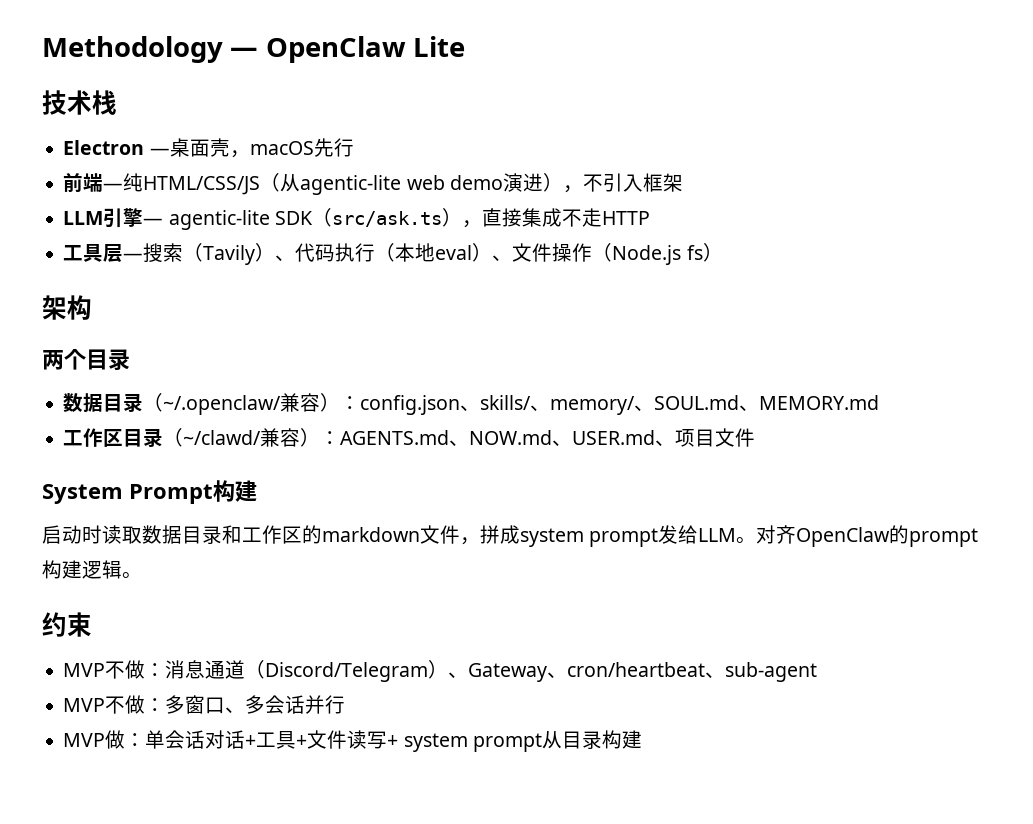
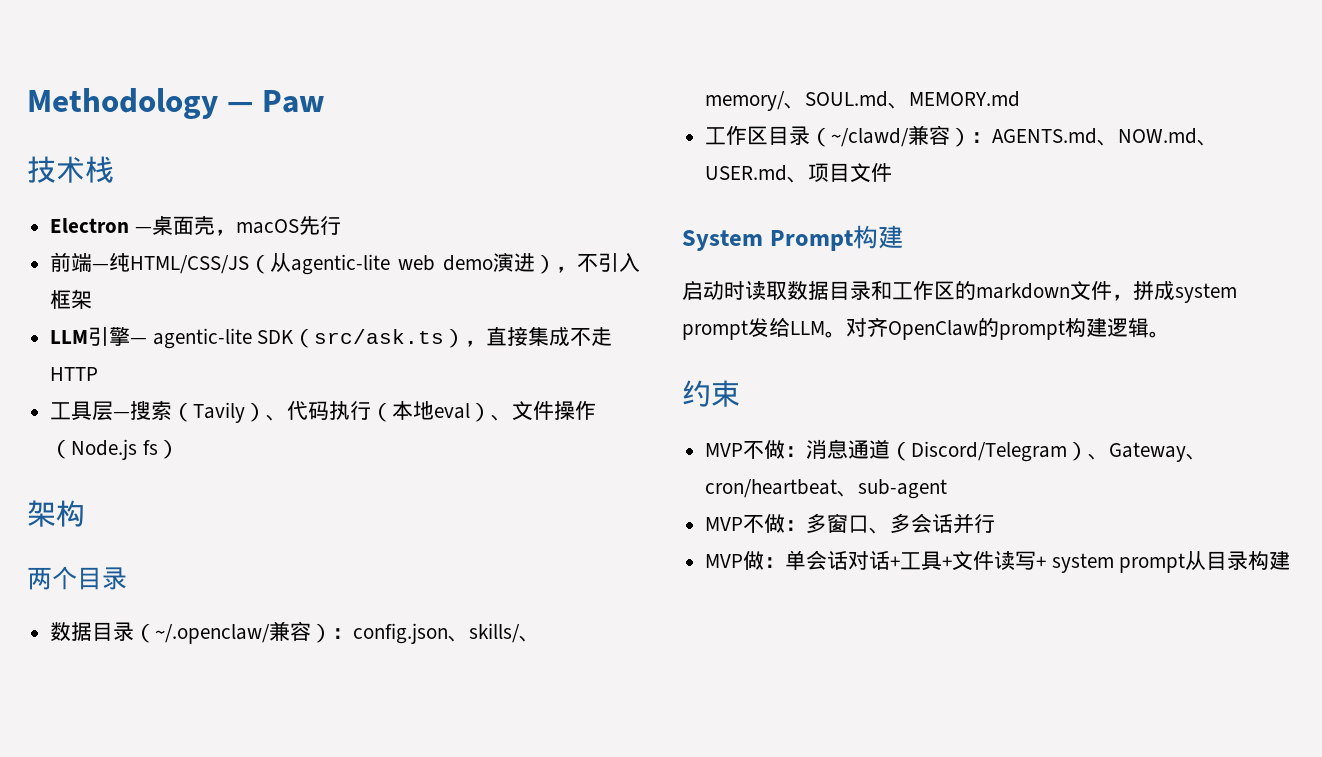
- Methodology — OpenClaw Lite
+ Methodology — Paw

